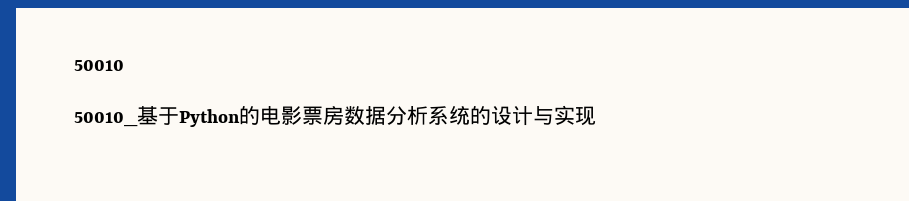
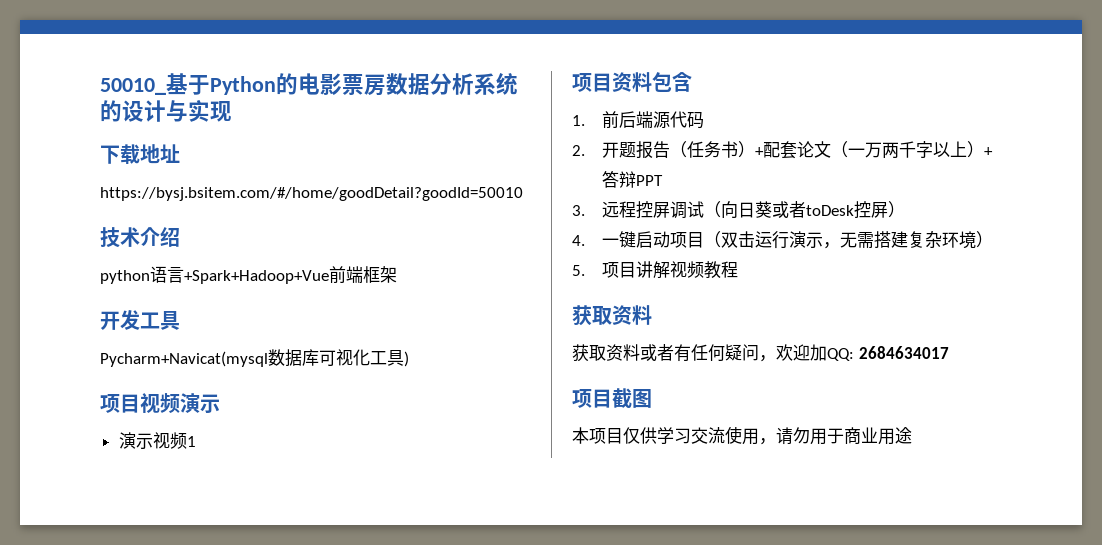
- 50010
+ 下载地址
+ https://bysj.bsitem.com/#/home/goodDetail?goodId=50010
+ 技术介绍
+ python语言+Spark+Hadoop+Vue前端框架
+ 开发工具
+ Pycharm+Navicat(mysql数据库可视化工具)
+ 项目视频演示
+ 演示视频1
+ 项目资料包含
+ 1.前后端源代码
+ 2.开题报告（任务书）+配套论文（一万两千字以上）+答辩PPT
+ 3.远程控屏调试（向日葵或者toDesk控屏）
+ 4.一键启动项目（双击运行演示，无需搭建复杂环境）
+ 5.项目讲解视频教程
+ 获取资料
+ 获取资料或者有任何疑问，欢迎加QQ: 2684634017
+ 项目截图
+ 本项目仅供学习交流使用，请勿用于商业用途

